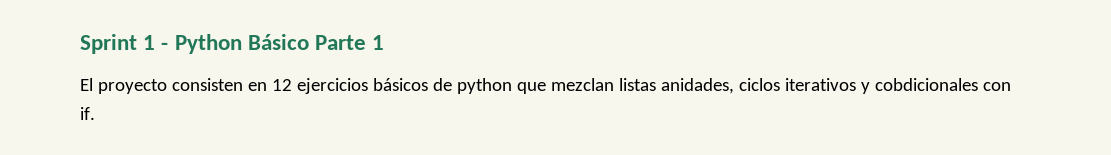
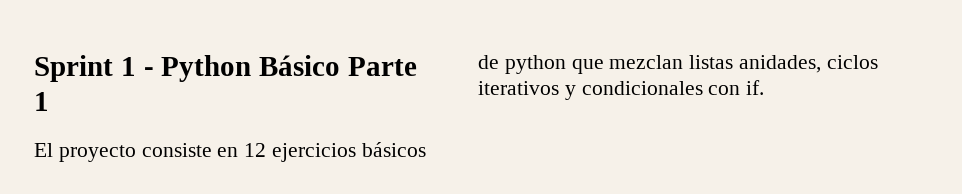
- El proyecto consisten en 12 ejercicios básicos de python que mezclan listas anidades, ciclos iterativos y cobdicionales con if.
+ El proyecto consiste en 12 ejercicios básicos de python que mezclan listas anidades, ciclos iterativos y condicionales con if.

